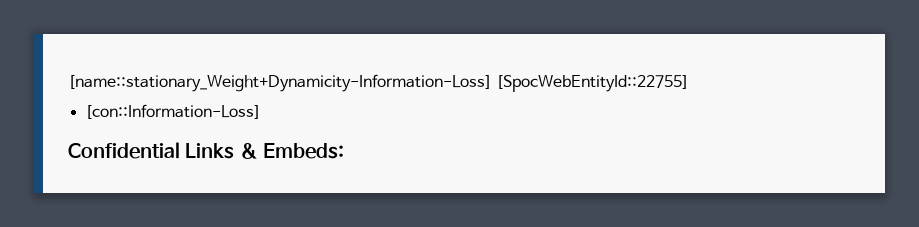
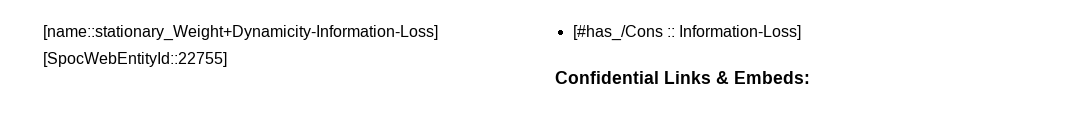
- [con::Information-Loss]
+ [#has_/Cons :: Information-Loss]

